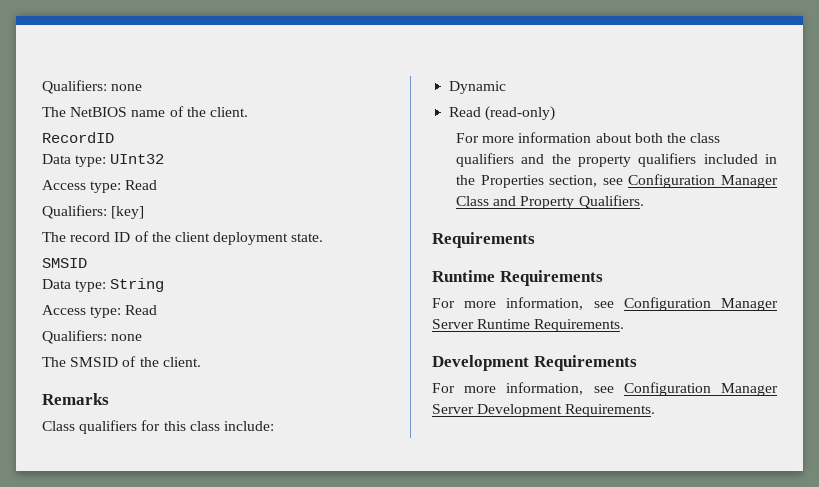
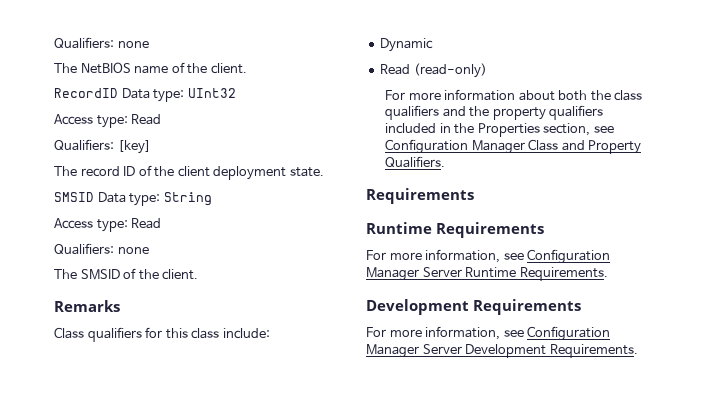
- RecordID
- Data type: UInt32
+ RecordID Data type: UInt32
  The record ID of the client deployment state.
- SMSID
- Data type: String
+ SMSID Data type: String

